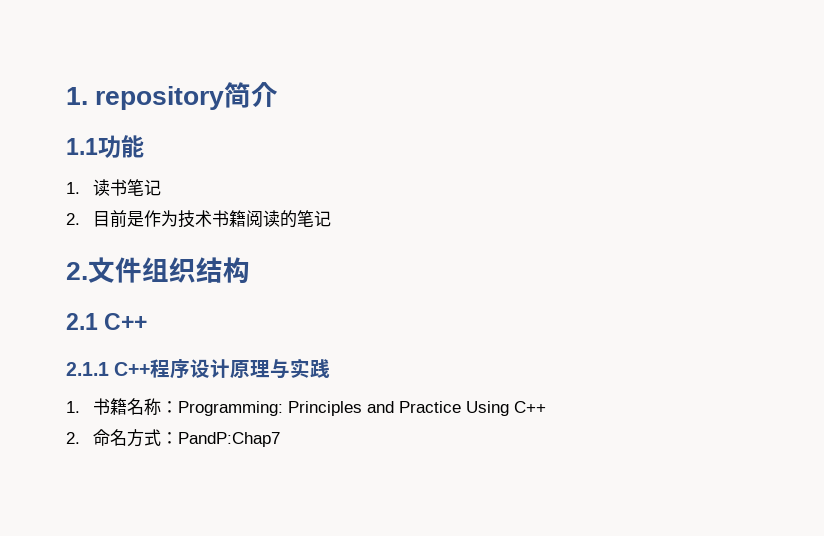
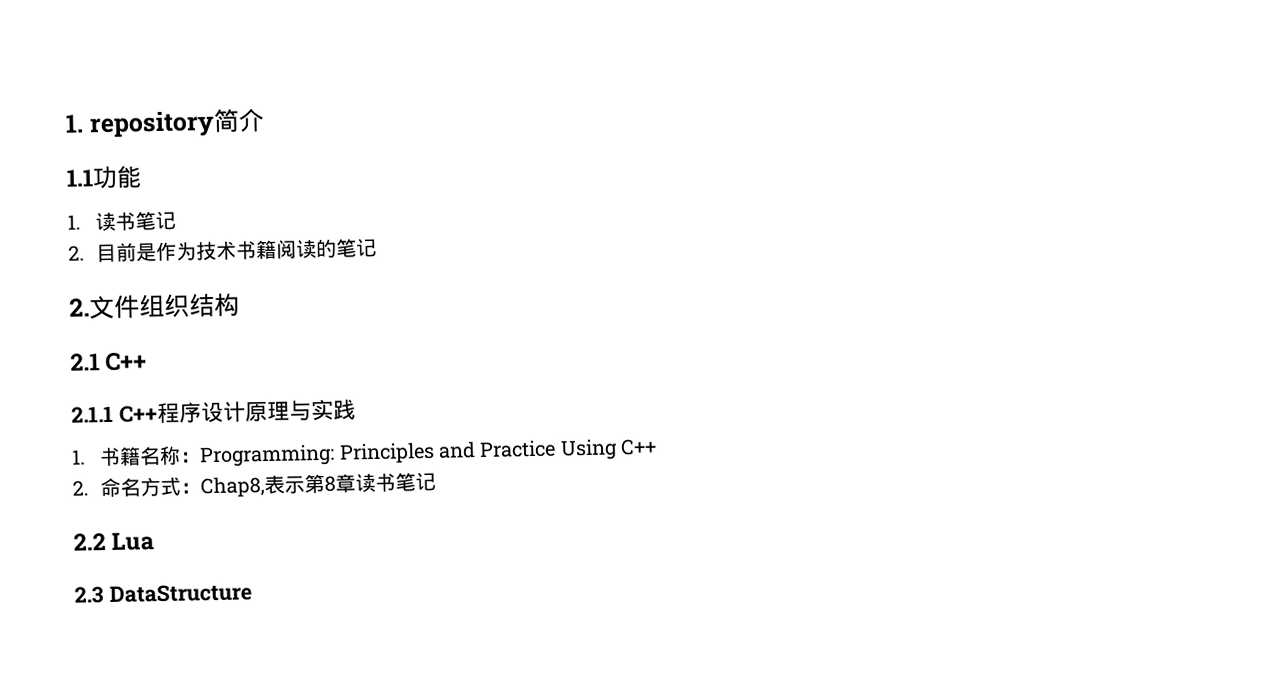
- 2.命名方式：PandP:Chap7
+ 2.命名方式：Chap8,表示第8章读书笔记
+ 2.2 Lua
+ 2.3 DataStructure

